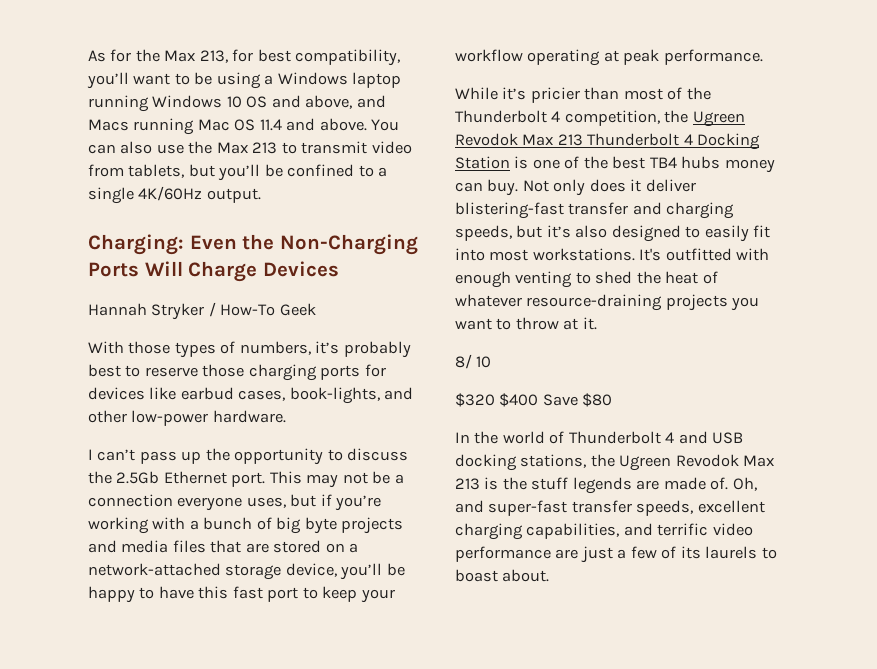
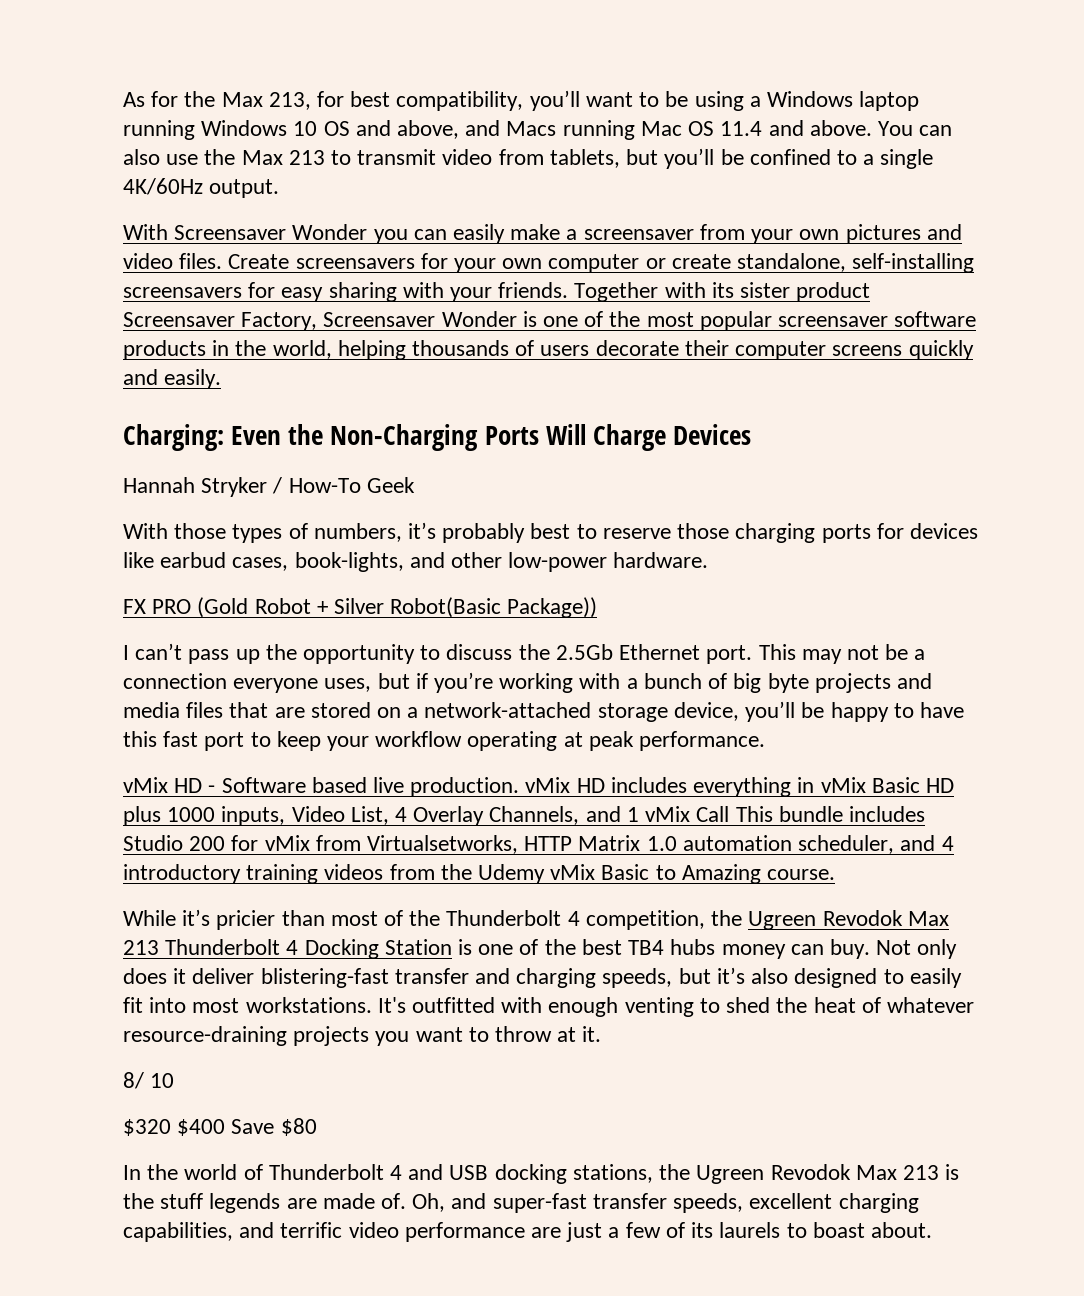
+ With Screensaver Wonder you can easily make a screensaver from your own pictures and video files. Create screensavers for your own computer or create standalone, self-installing screensavers for easy sharing with your friends. Together with its sister product Screensaver Factory, Screensaver Wonder is one of the most popular screensaver software products in the world, helping thousands of users decorate their computer screens quickly and easily.
+ FX PRO (Gold Robot + Silver Robot(Basic Package))
+ vMix HD - Software based live production. vMix HD includes everything in vMix Basic HD plus 1000 inputs, Video List, 4 Overlay Channels, and 1 vMix Call This bundle includes Studio 200 for vMix from Virtualsetworks, HTTP Matrix 1.0 automation scheduler, and 4 introductory training videos from the Udemy vMix Basic to Amazing course.

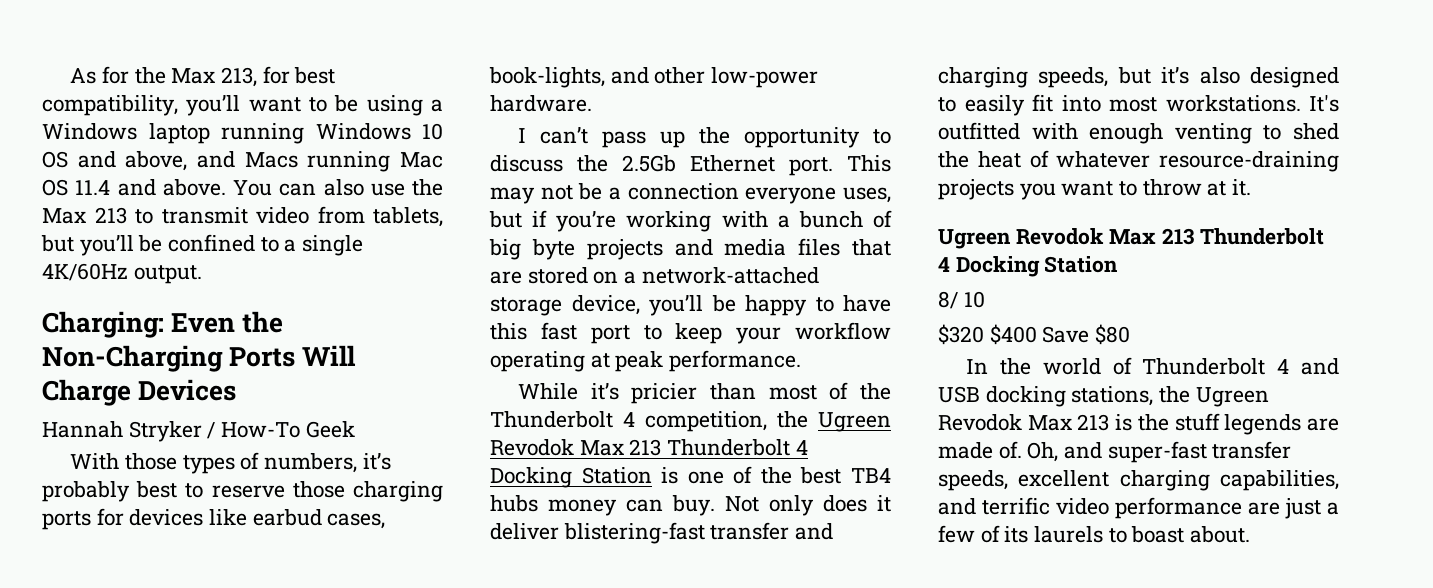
- With Screensaver Wonder you can easily make a screensaver from your own pictures and video files. Create screensavers for your own computer or create standalone, self-installing screensavers for easy sharing with your friends. Together with its sister product Screensaver Factory, Screensaver Wonder is one of the most popular screensaver software products in the world, helping thousands of users decorate their computer screens quickly and easily.
- FX PRO (Gold Robot + Silver Robot(Basic Package))
- vMix HD - Software based live production. vMix HD includes everything in vMix Basic HD plus 1000 inputs, Video List, 4 Overlay Channels, and 1 vMix Call This bundle includes Studio 200 for vMix from Virtualsetworks, HTTP Matrix 1.0 automation scheduler, and 4 introductory training videos from the Udemy vMix Basic to Amazing course.
  It's outfitted with enough venting to shed the heat of whatever resource-draining projects you want to throw at it.
+ Ugreen Revodok Max 213 Thunderbolt 4 Docking Station

